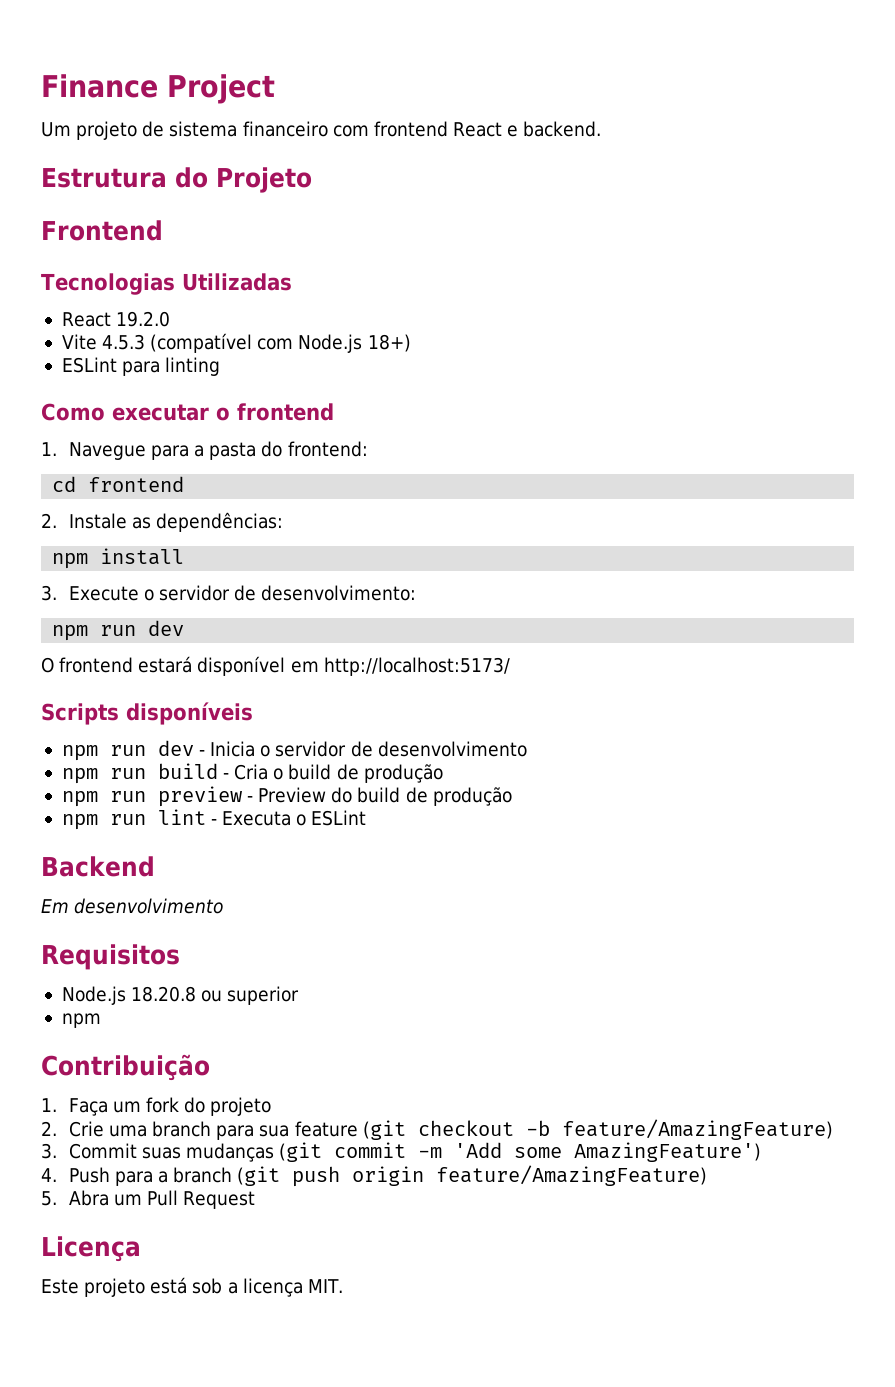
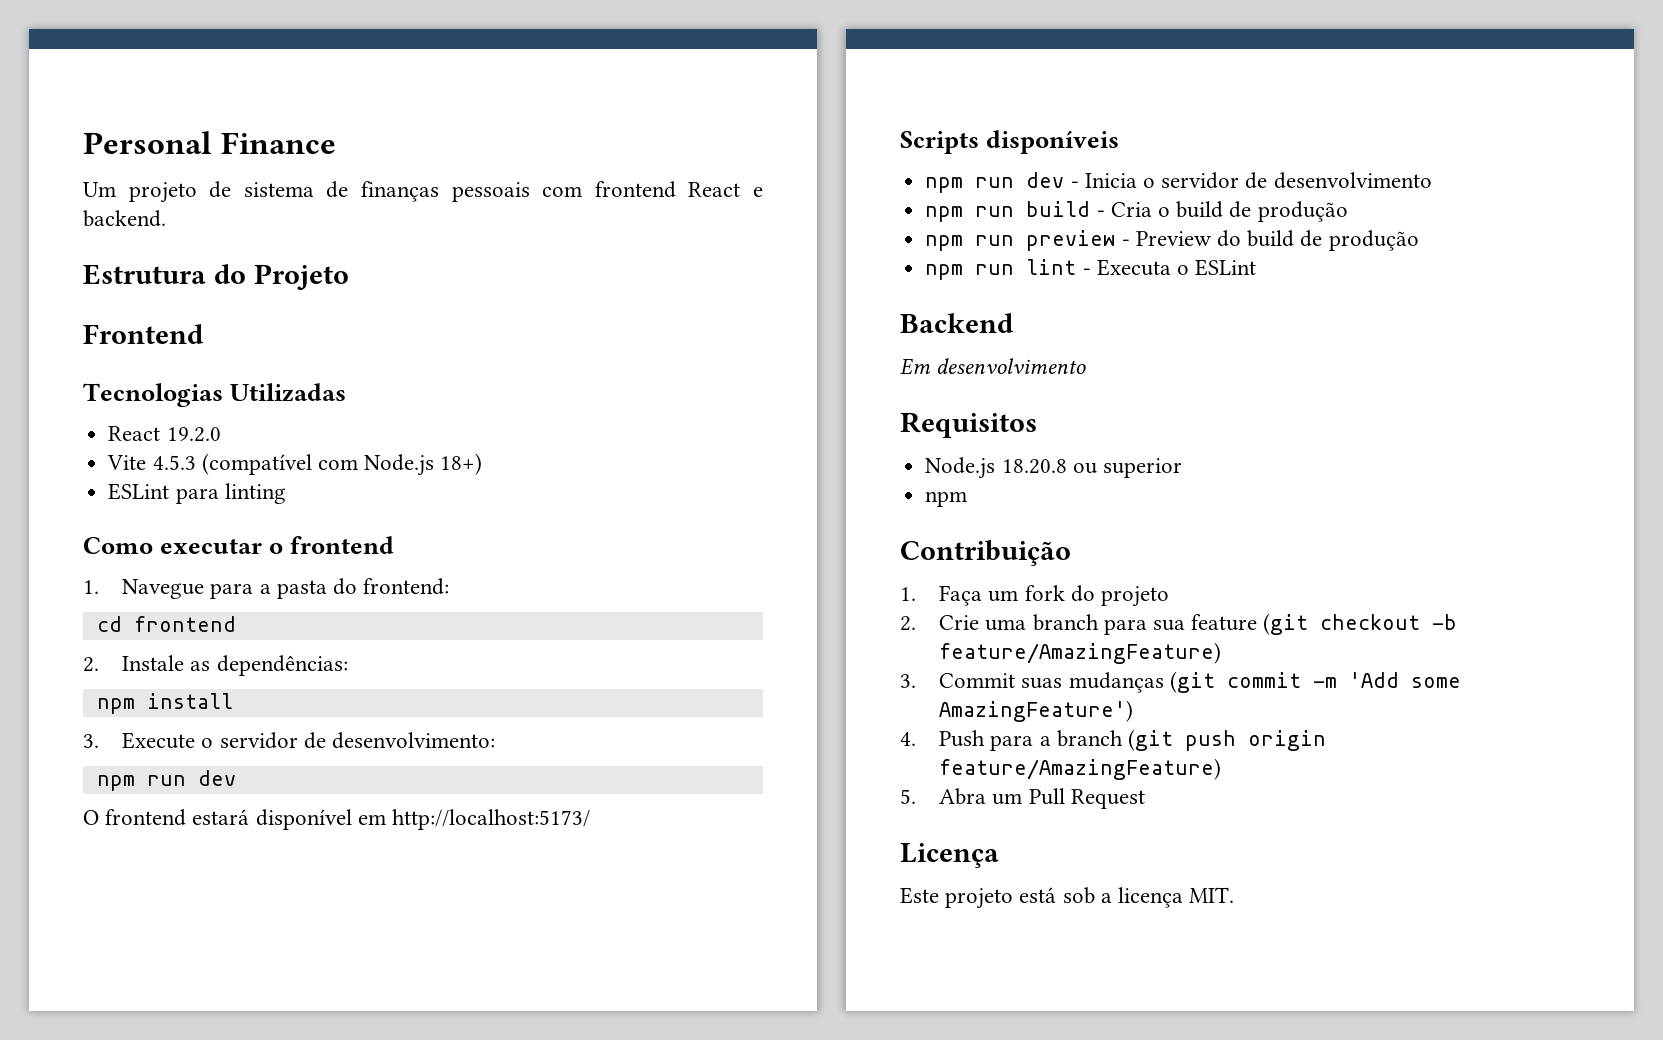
- Finance Project
+ Personal Finance
- Um projeto de sistema financeiro com frontend React e backend.
+ Um projeto de sistema de finanças pessoais com frontend React e backend.

